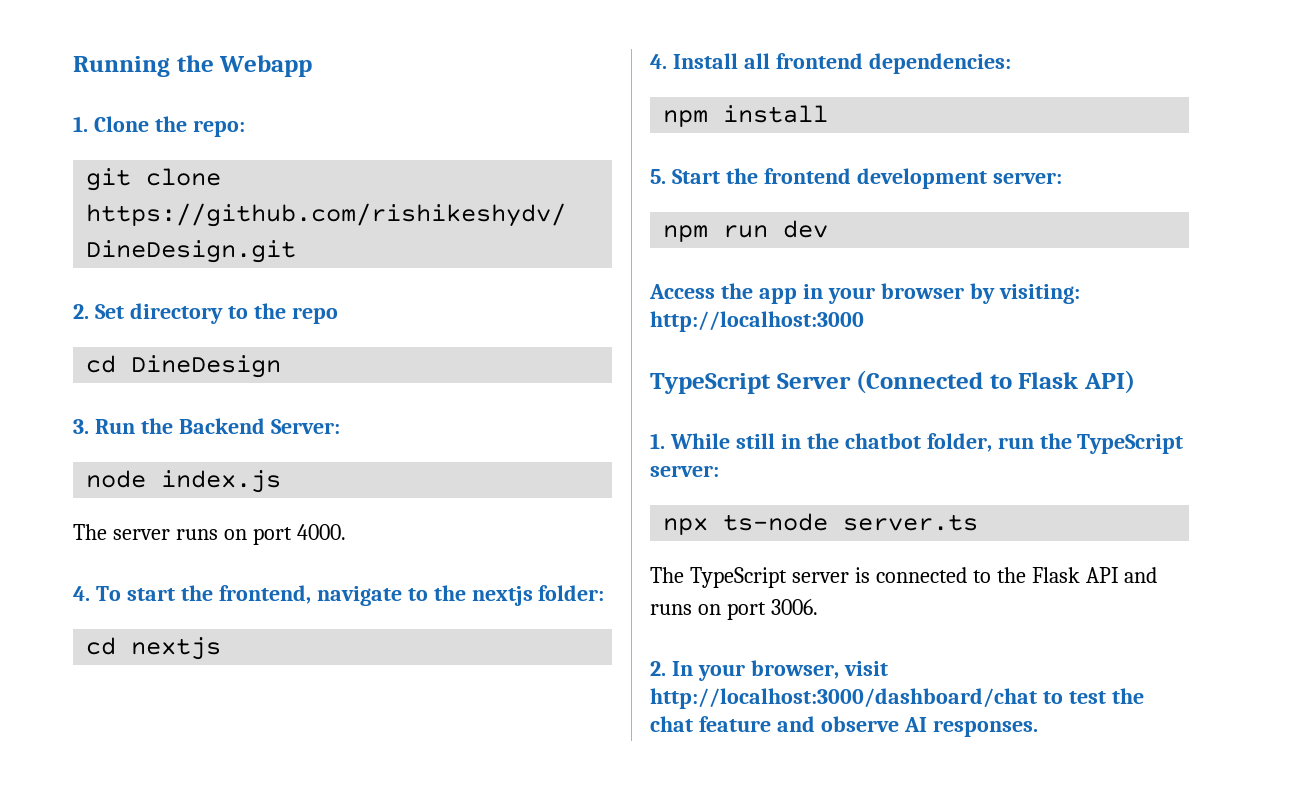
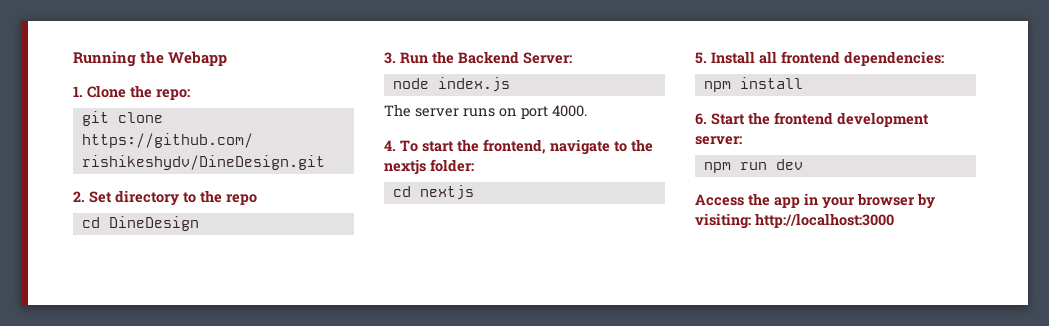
- 4. Install all frontend dependencies:
+ 5. Install all frontend dependencies:
- 5. Start the frontend development server:
+ 6. Start the frontend development server:
- TypeScript Server (Connected to Flask API)
- 1. While still in the chatbot folder, run the TypeScript server:
- npx ts-node server.ts
- The TypeScript server is connected to the Flask API and runs on port 3006.
- 2. In your browser, visit http://localhost:3000/dashboard/chat to test the chat feature and observe AI responses.

